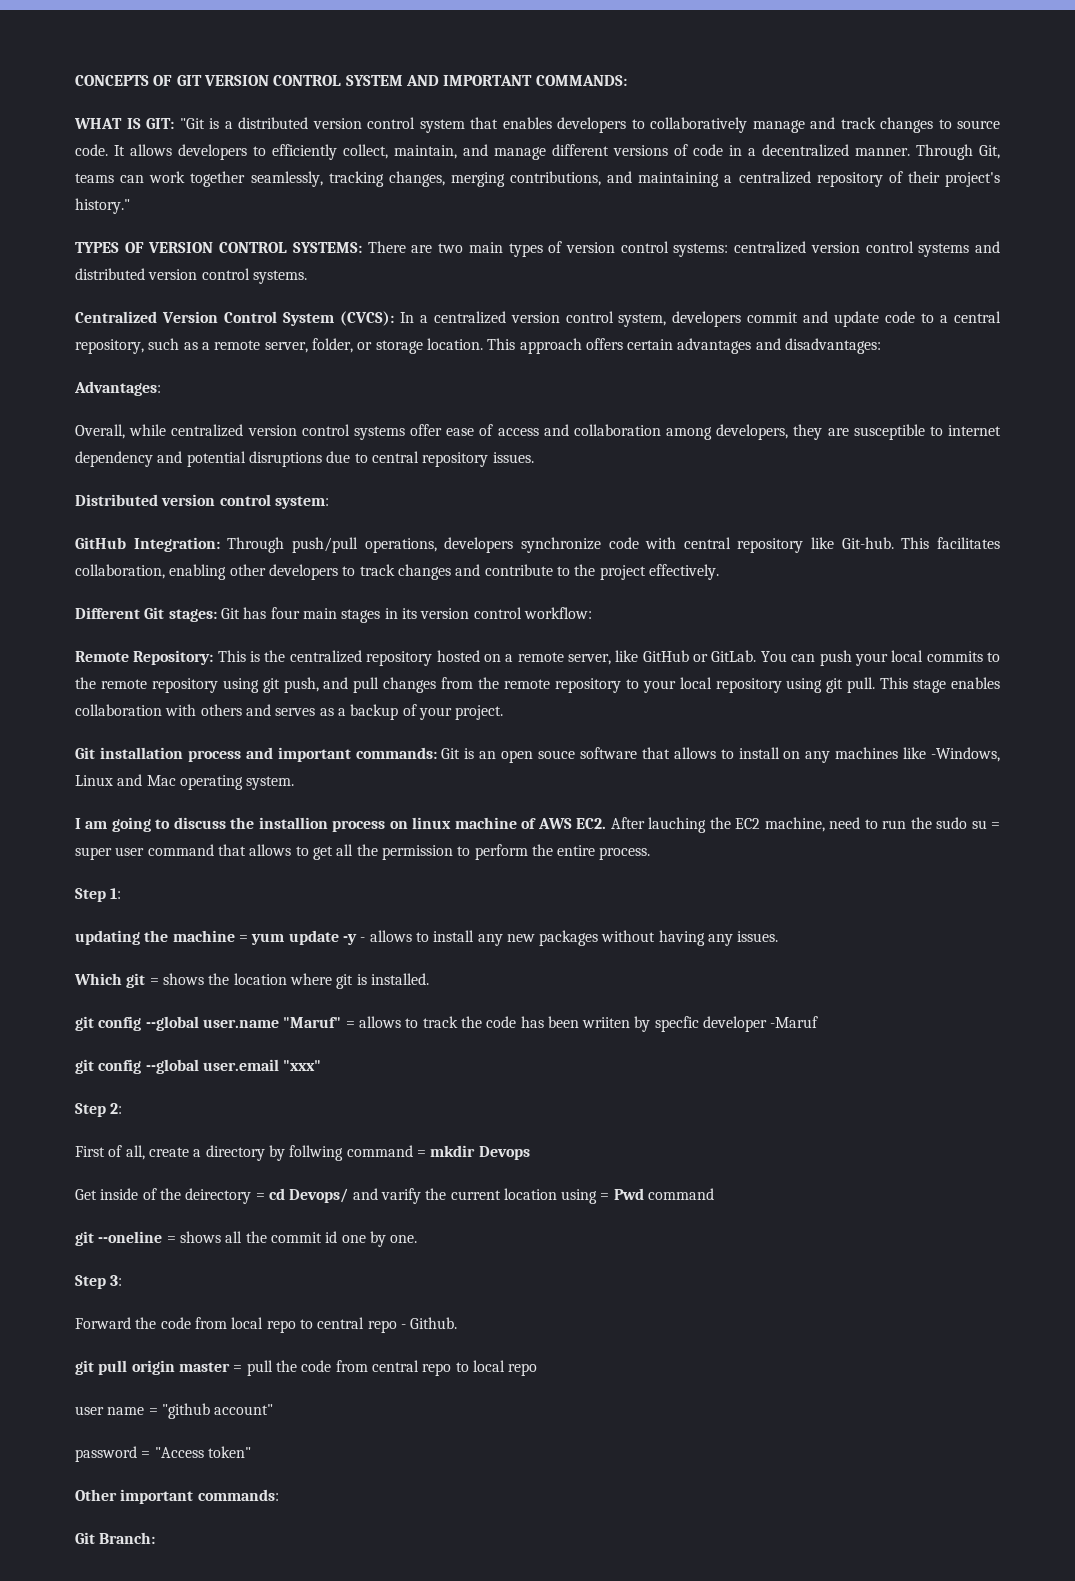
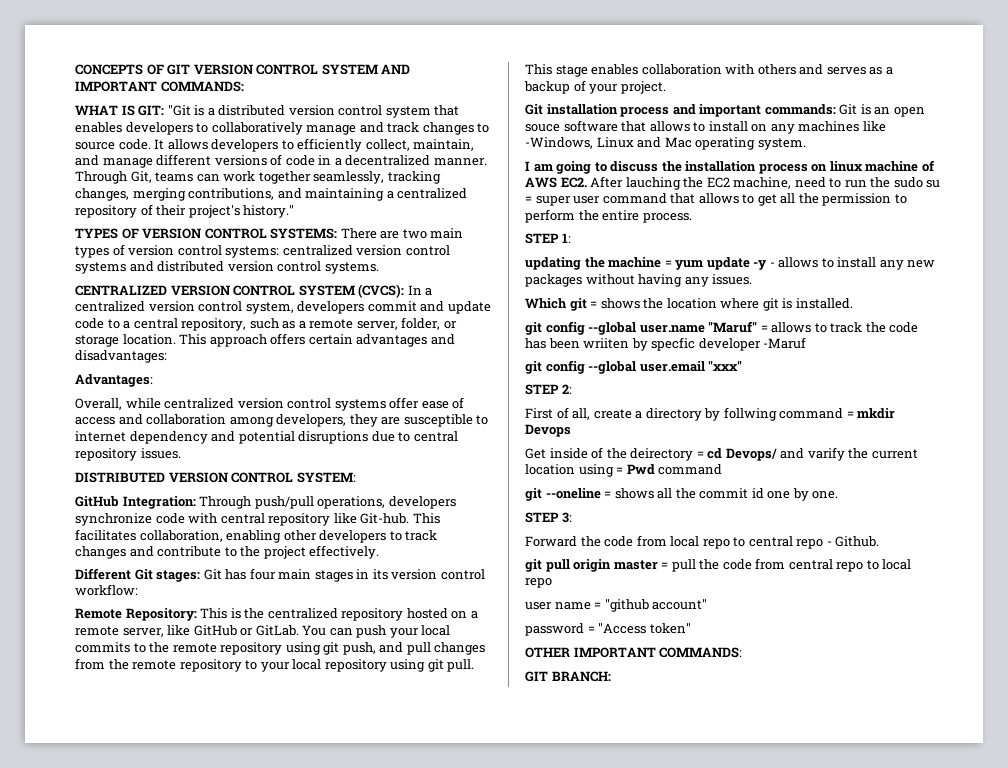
- Centralized Version Control System (CVCS): In a centralized version control system, developers commit and update code to a central repository, such as a remote server, folder, or storage location.
+ CENTRALIZED VERSION CONTROL SYSTEM (CVCS): In a centralized version control system, developers commit and update code to a central repository, such as a remote server, folder, or storage location.
- Distributed version control system:
+ DISTRIBUTED VERSION CONTROL SYSTEM:
- I am going to discuss the installion process on linux machine of AWS EC2. After lauching the EC2 machine, need to run the sudo su = super user command that allows to get all the permission to perform the entire process.
+ I am going to discuss the installation process on linux machine of AWS EC2. After lauching the EC2 machine, need to run the sudo su = super user command that allows to get all the permission to perform the entire process.
- Step 1:
+ STEP 1:
- Step 2:
+ STEP 2:
- Step 3:
+ STEP 3:
- Other important commands:
- Git Branch:
+ OTHER IMPORTANT COMMANDS:
+ GIT BRANCH:

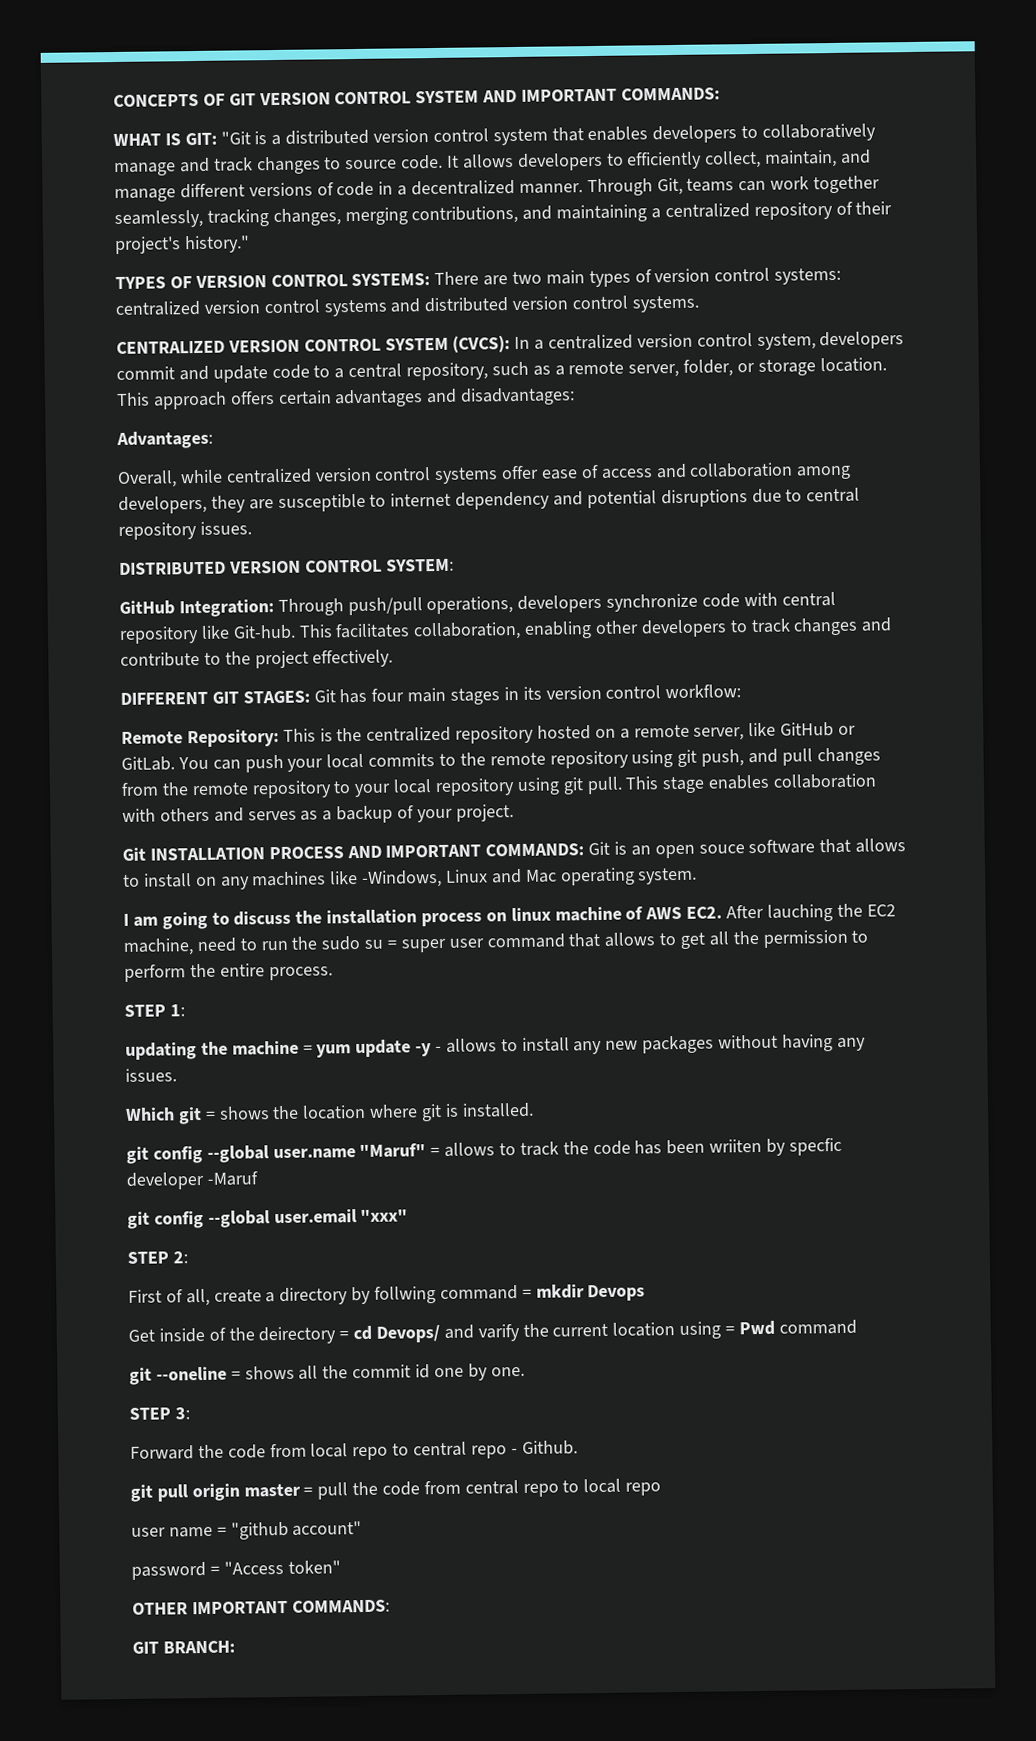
- Different Git stages: Git has four main stages in its version control workflow:
+ DIFFERENT GIT STAGES: Git has four main stages in its version control workflow:
- Git installation process and important commands: Git is an open souce software that allows to install on any machines like -Windows, Linux and Mac operating system.
+ Git INSTALLATION PROCESS AND IMPORTANT COMMANDS: Git is an open souce software that allows to install on any machines like -Windows, Linux and Mac operating system.

